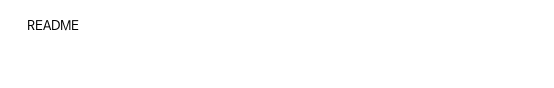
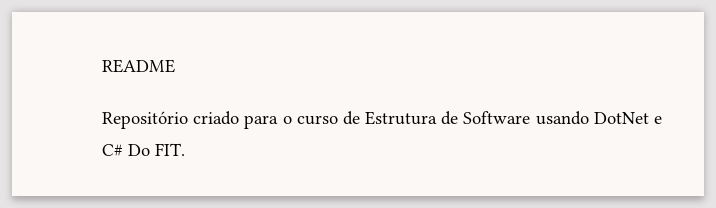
+ Repositório criado para o curso de Estrutura de Software usando DotNet e C# Do FIT.

